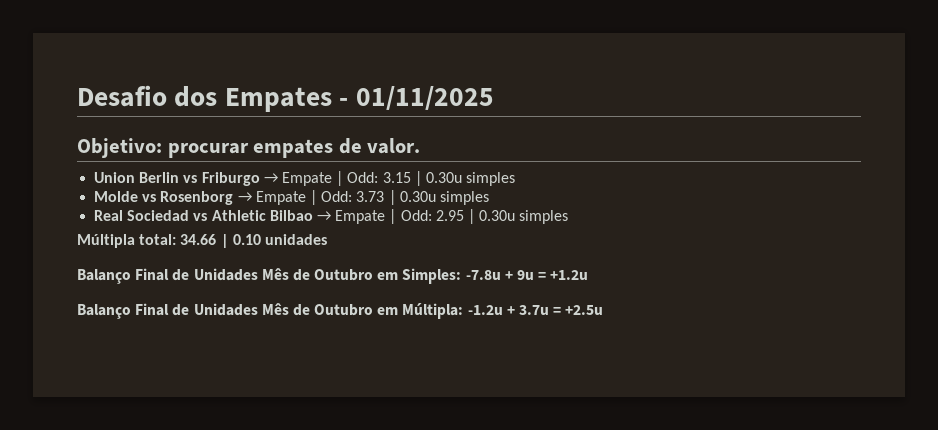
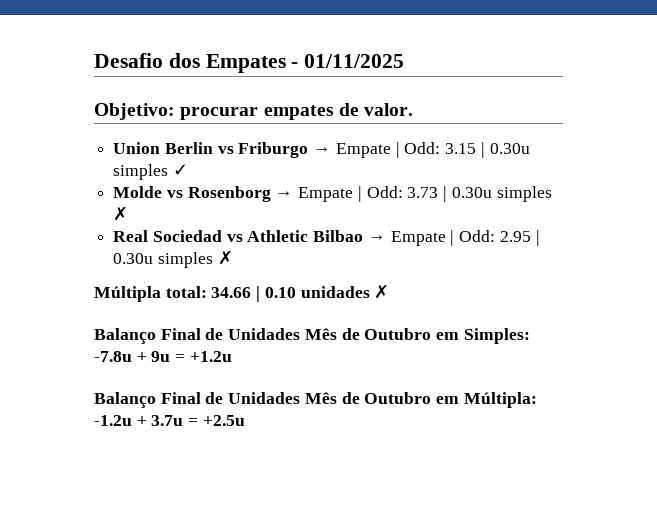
- Union Berlin vs Friburgo → Empate | Odd: 3.15 | 0.30u simples
+ Union Berlin vs Friburgo → Empate | Odd: 3.15 | 0.30u simples ✓
- Molde vs Rosenborg → Empate | Odd: 3.73 | 0.30u simples
+ Molde vs Rosenborg → Empate | Odd: 3.73 | 0.30u simples ✗
- Real Sociedad vs Athletic Bilbao → Empate | Odd: 2.95 | 0.30u simples
+ Real Sociedad vs Athletic Bilbao → Empate | Odd: 2.95 | 0.30u simples ✗
- Múltipla total: 34.66 | 0.10 unidades
+ Múltipla total: 34.66 | 0.10 unidades ✗

